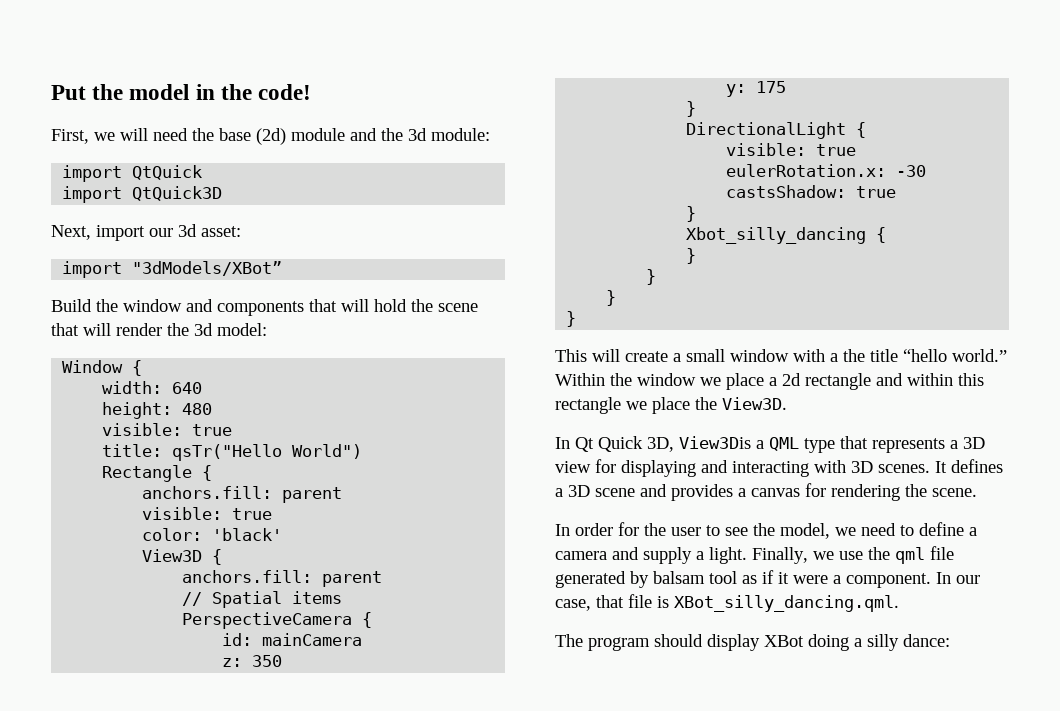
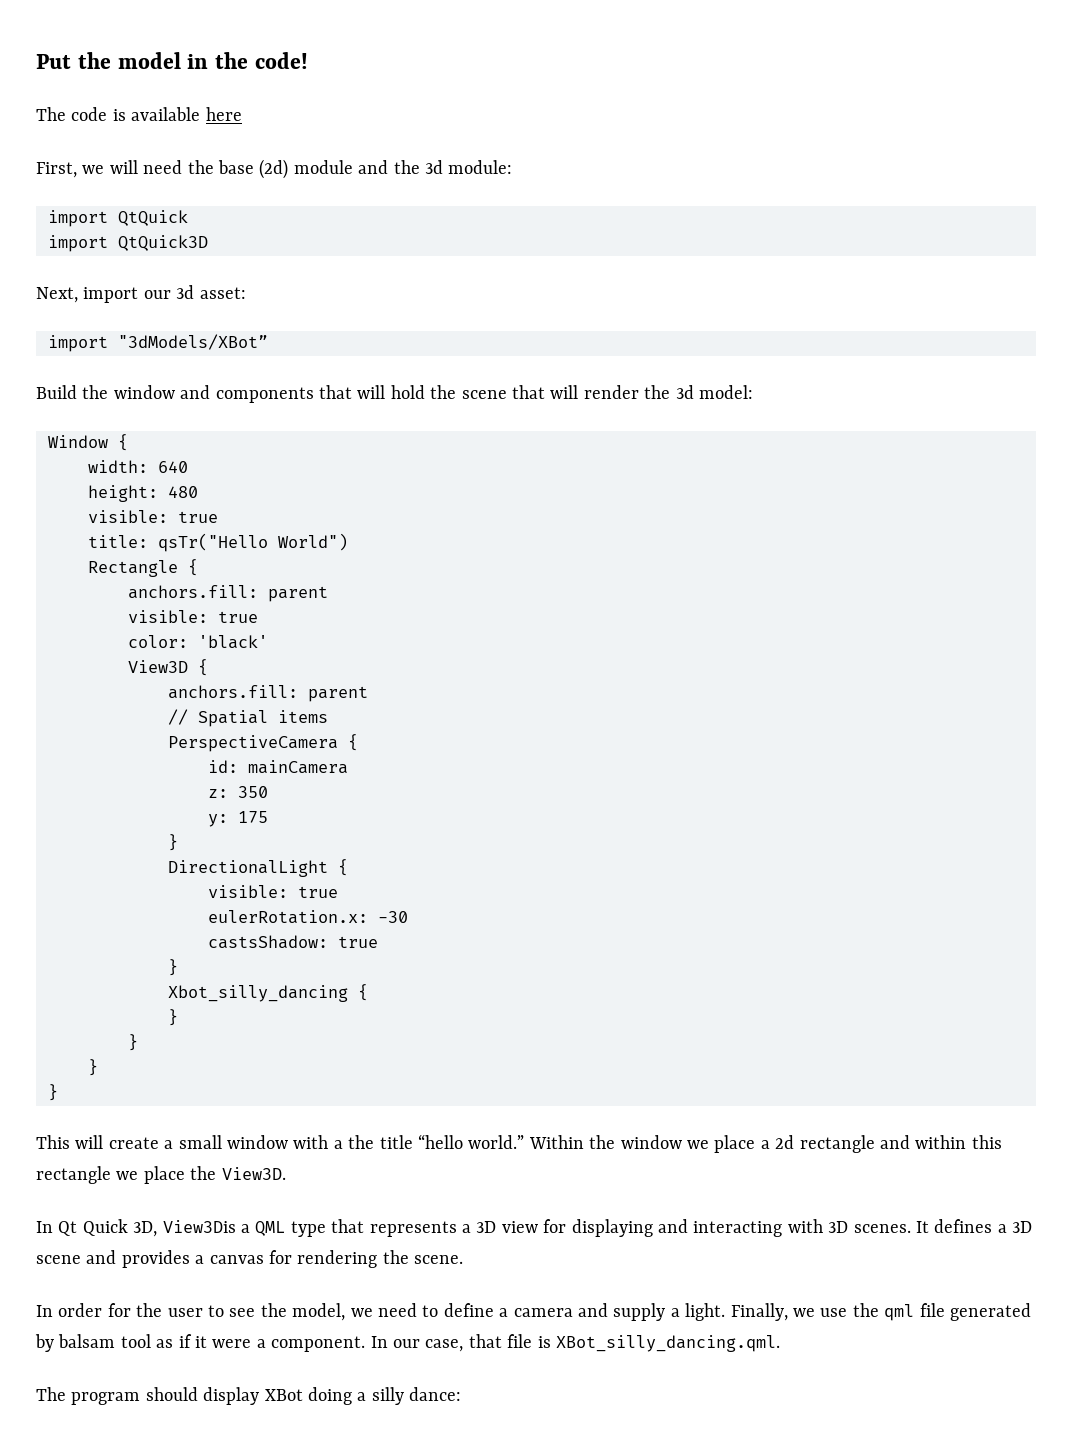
+ The code is available here

